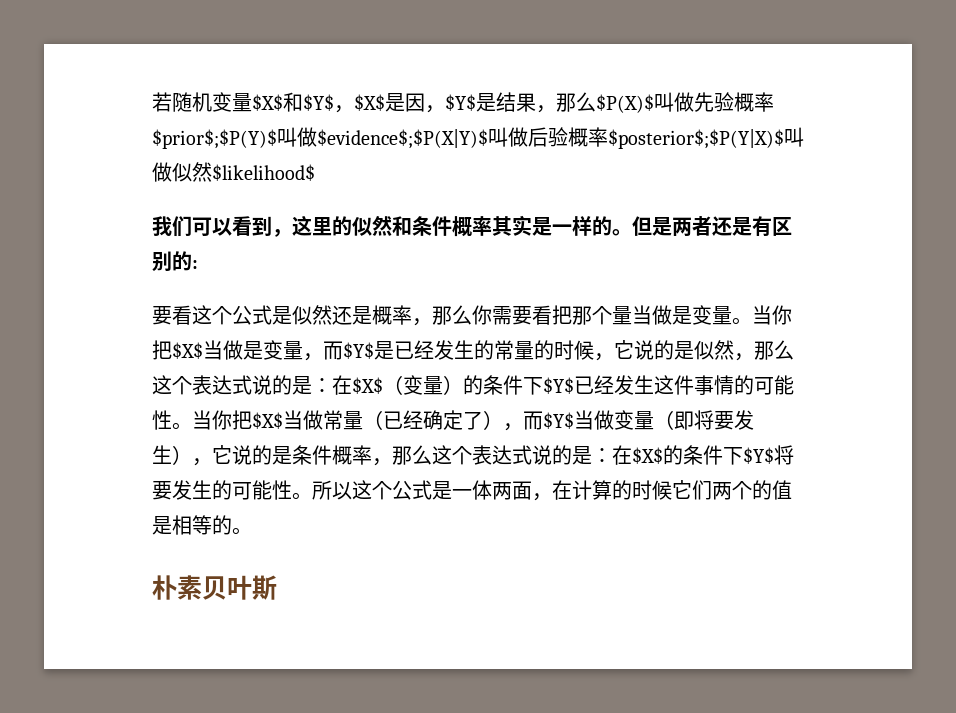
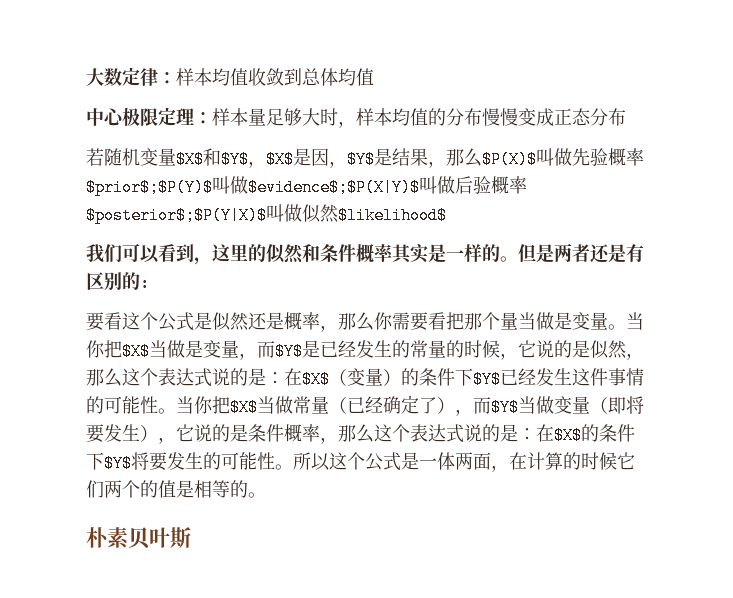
+ 大数定律：样本均值收敛到总体均值
+ 中心极限定理：样本量足够大时，样本均值的分布慢慢变成正态分布

